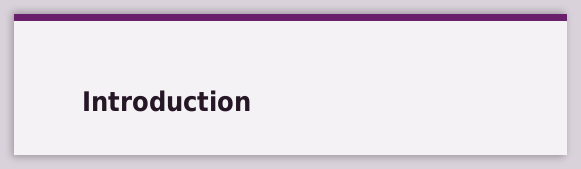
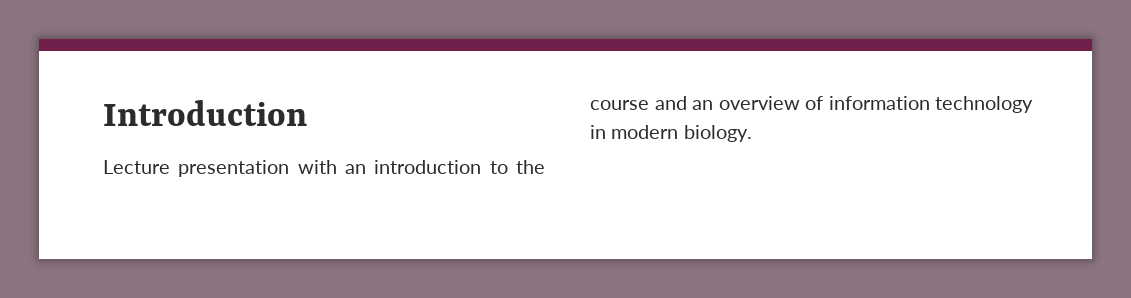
+ Lecture presentation with an introduction to the course and an overview of information technology in modern biology.

